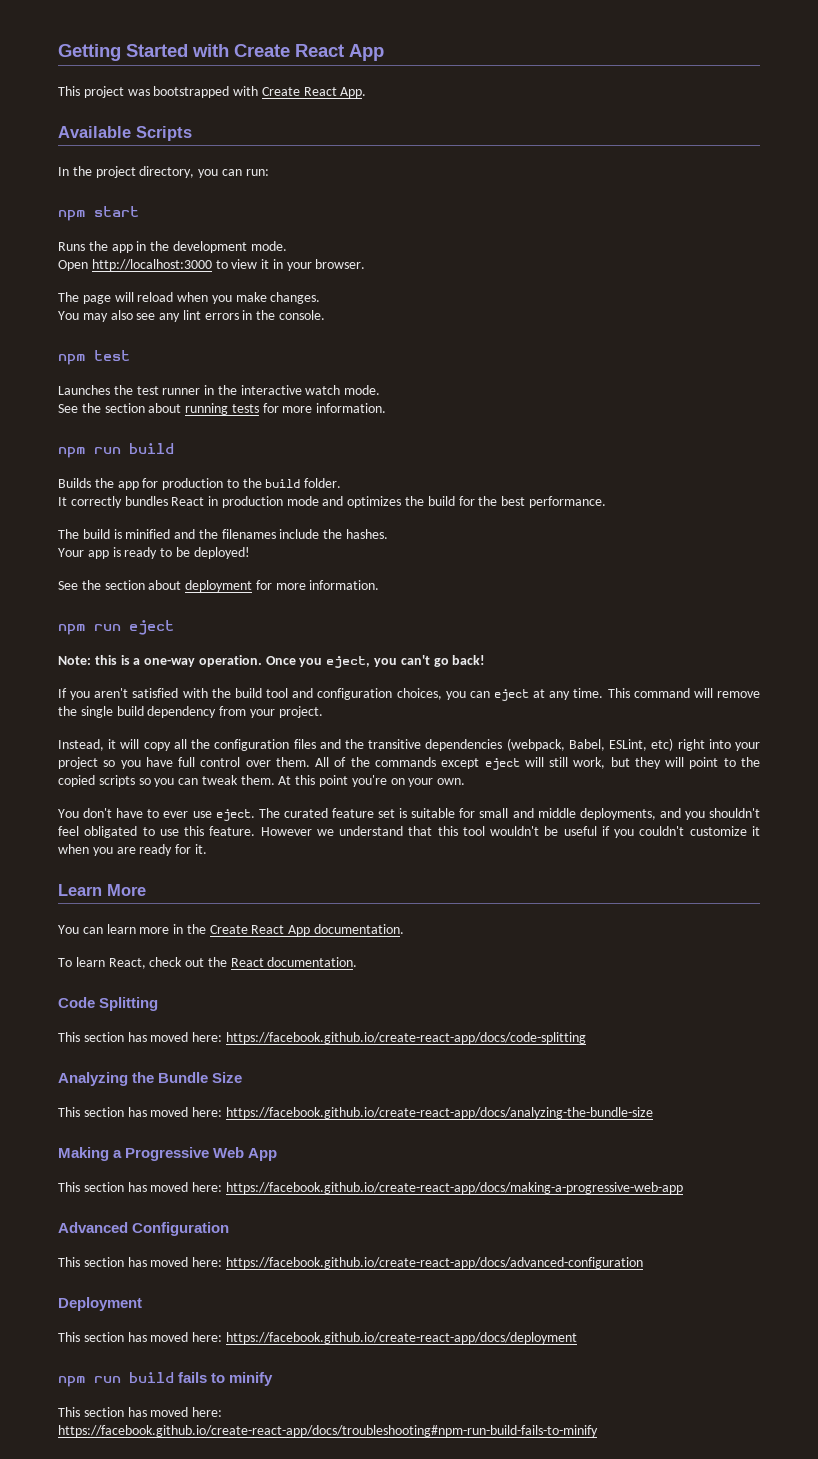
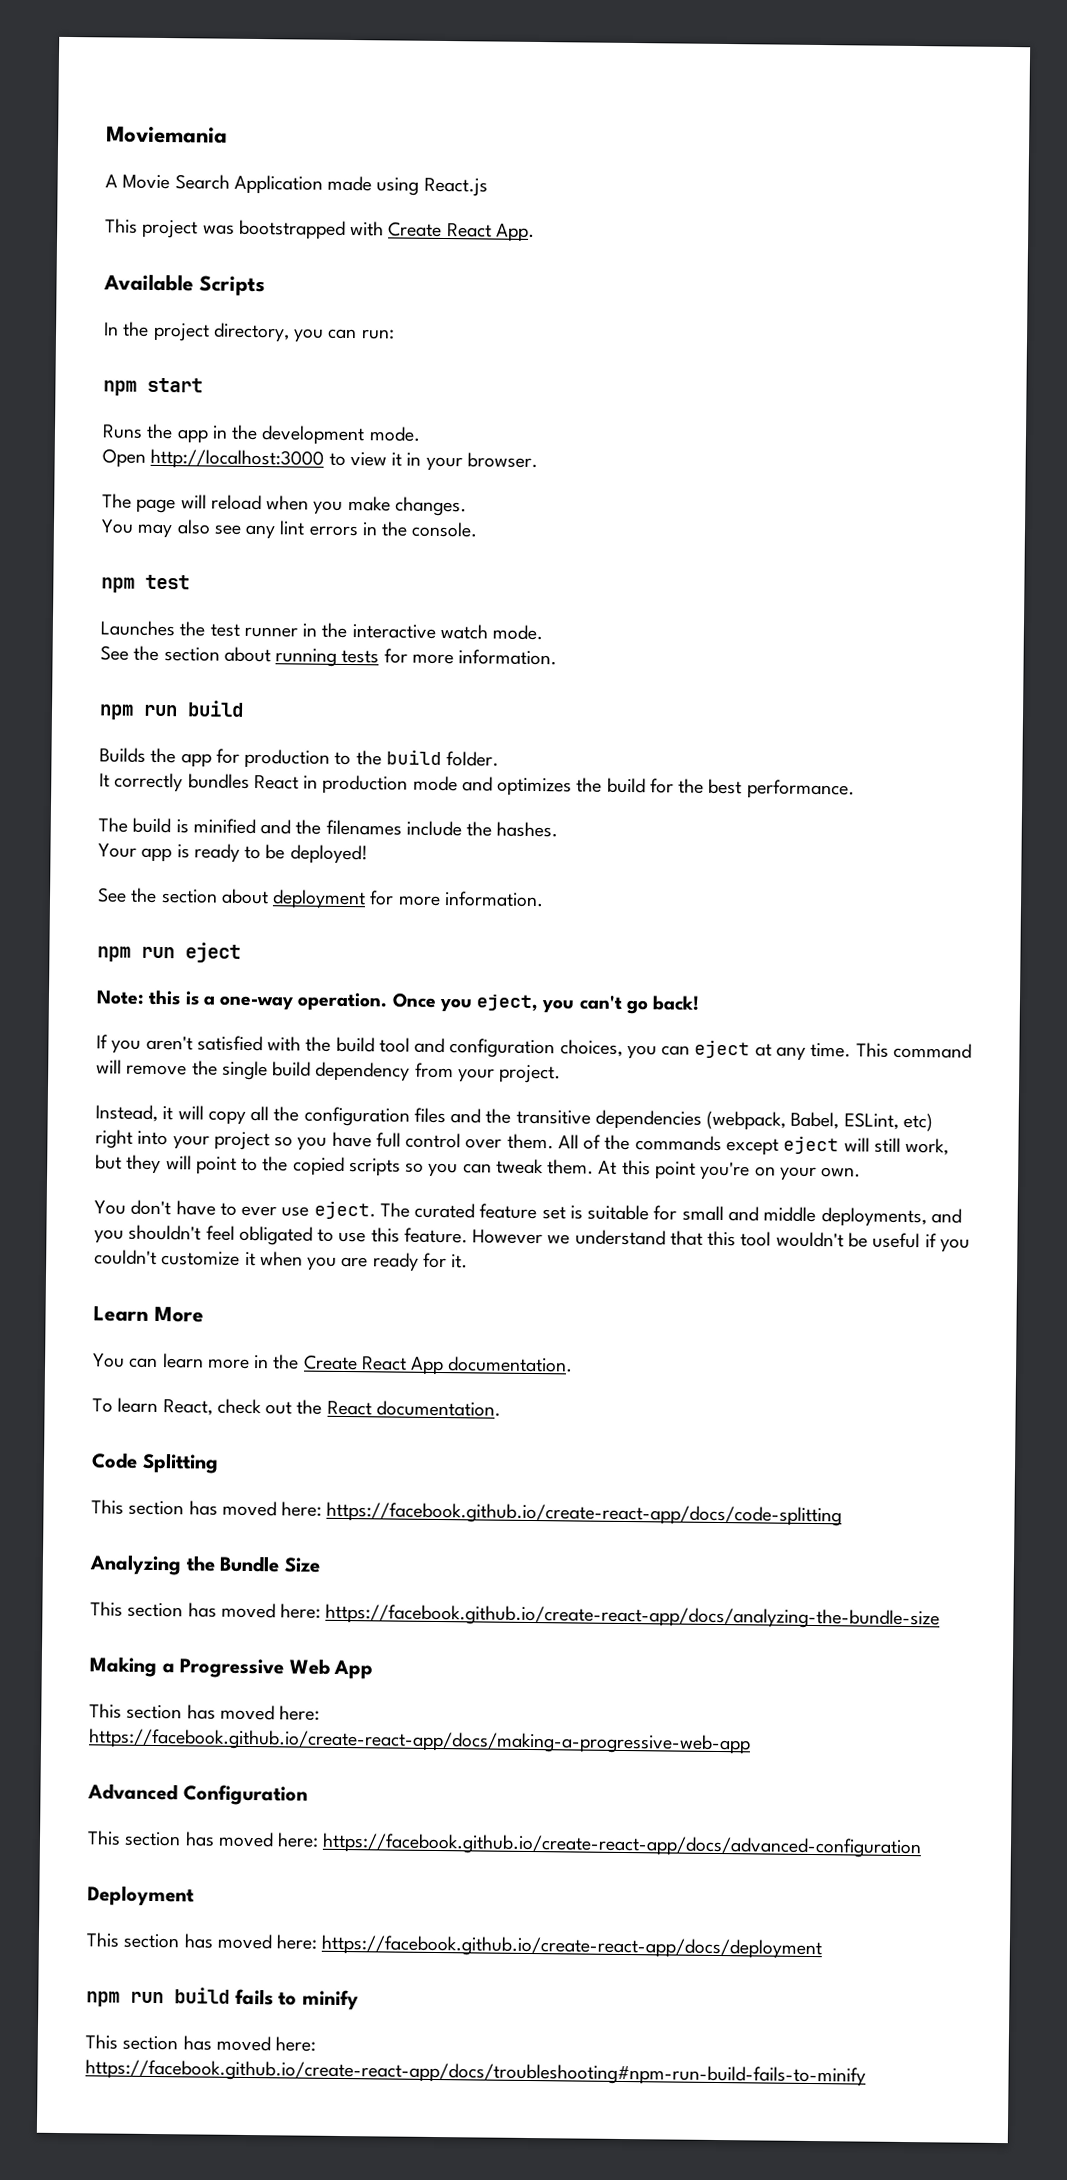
- Getting Started with Create React App
+ Moviemania
+ A Movie Search Application made using React.js

